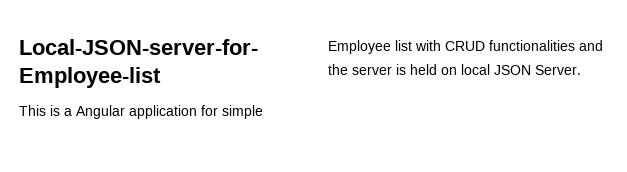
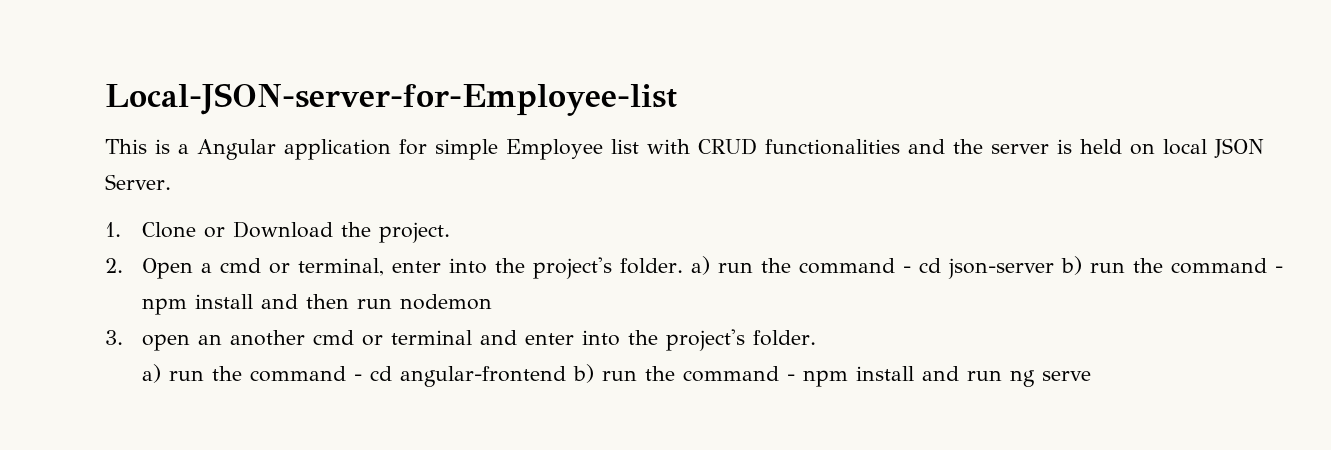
+ 1. Clone or Download the project.
+ 2. Open a cmd or terminal, enter into the project's folder. a) run the command - cd json-server b) run the command - npm install and then run nodemon
+ 3. open an another cmd or terminal and enter into the project's folder.
+ a) run the command - cd angular-frontend b) run the command - npm install and run ng serve

